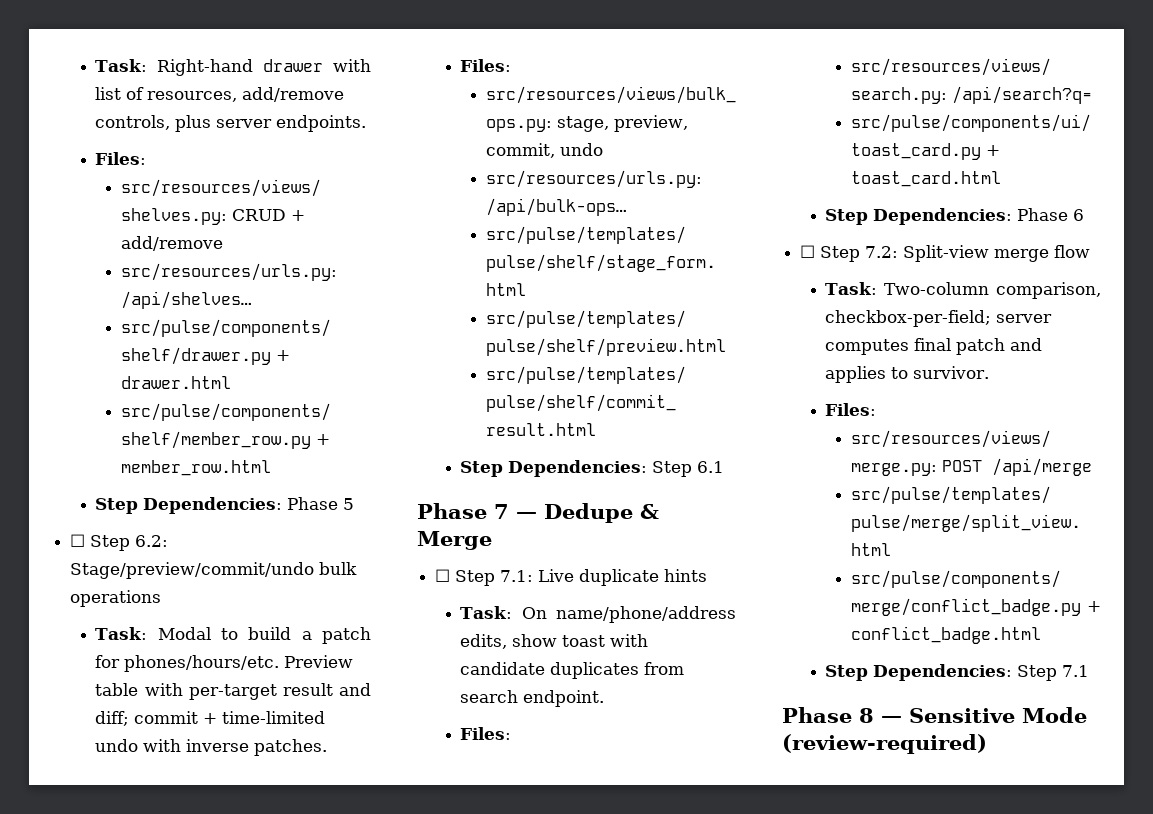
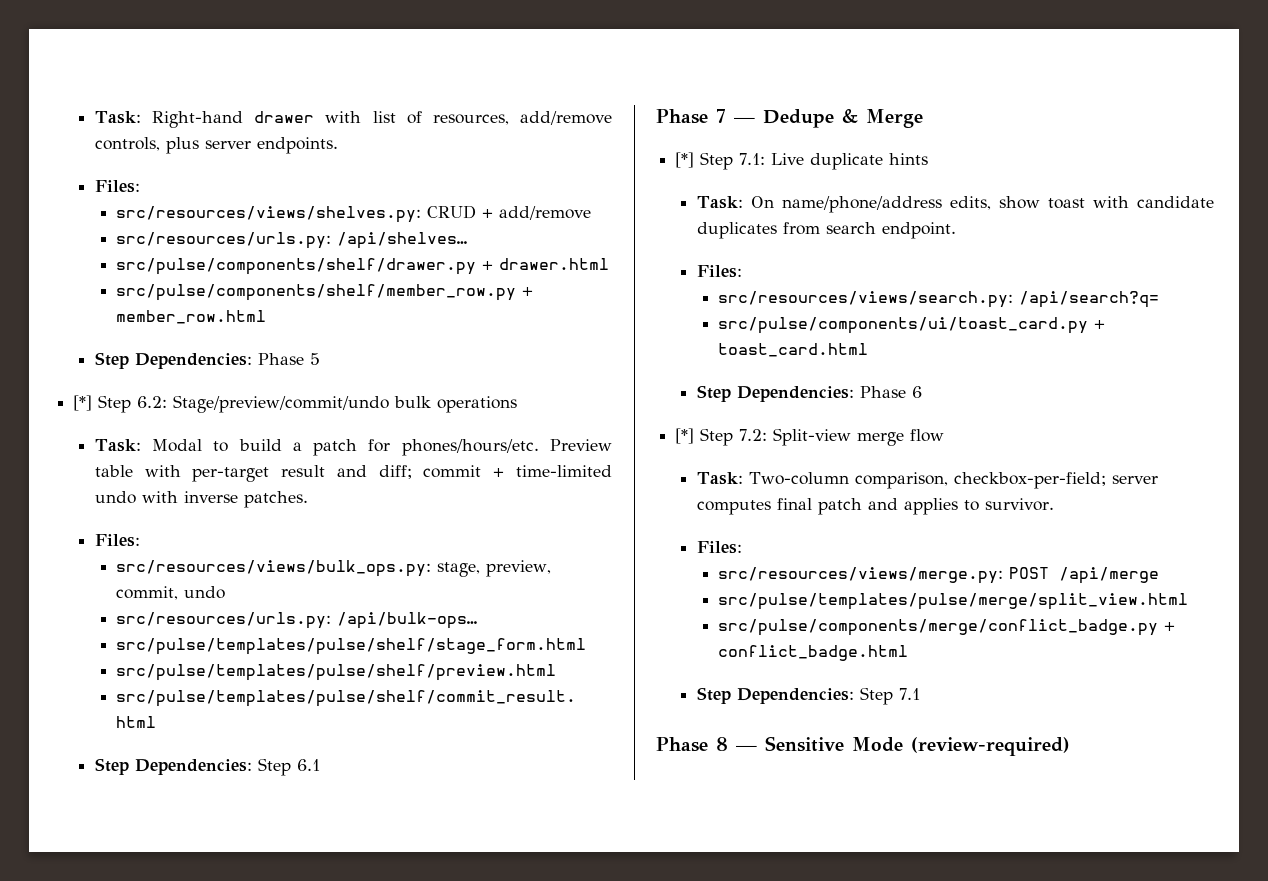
- ☐ Step 6.2: Stage/preview/commit/undo bulk operations
+ [*] Step 6.2: Stage/preview/commit/undo bulk operations
- ☐ Step 7.1: Live duplicate hints
+ [*] Step 7.1: Live duplicate hints
- ☐ Step 7.2: Split-view merge flow
+ [*] Step 7.2: Split-view merge flow

